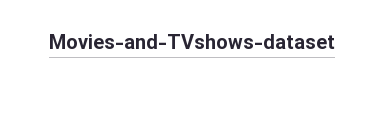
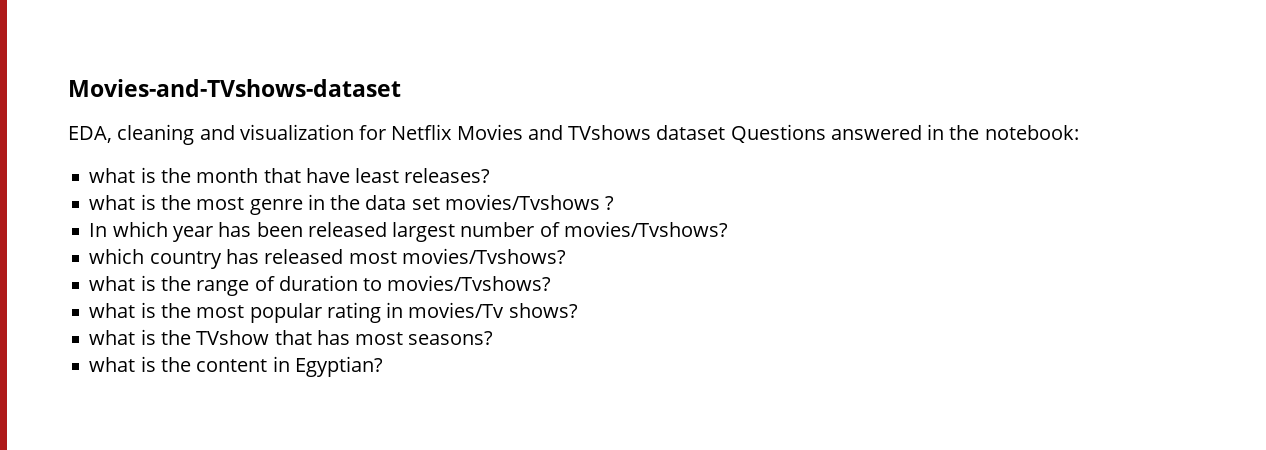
+ EDA, cleaning and visualization for Netflix Movies and TVshows dataset Questions answered in the notebook:
+ what is the month that have least releases?
+ what is the most genre in the data set movies/Tvshows ?
+ In which year has been released largest number of movies/Tvshows?
+ which country has released most movies/Tvshows?
+ what is the range of duration to movies/Tvshows?
+ what is the most popular rating in movies/Tv shows?
+ what is the TVshow that has most seasons?
+ what is the content in Egyptian?

